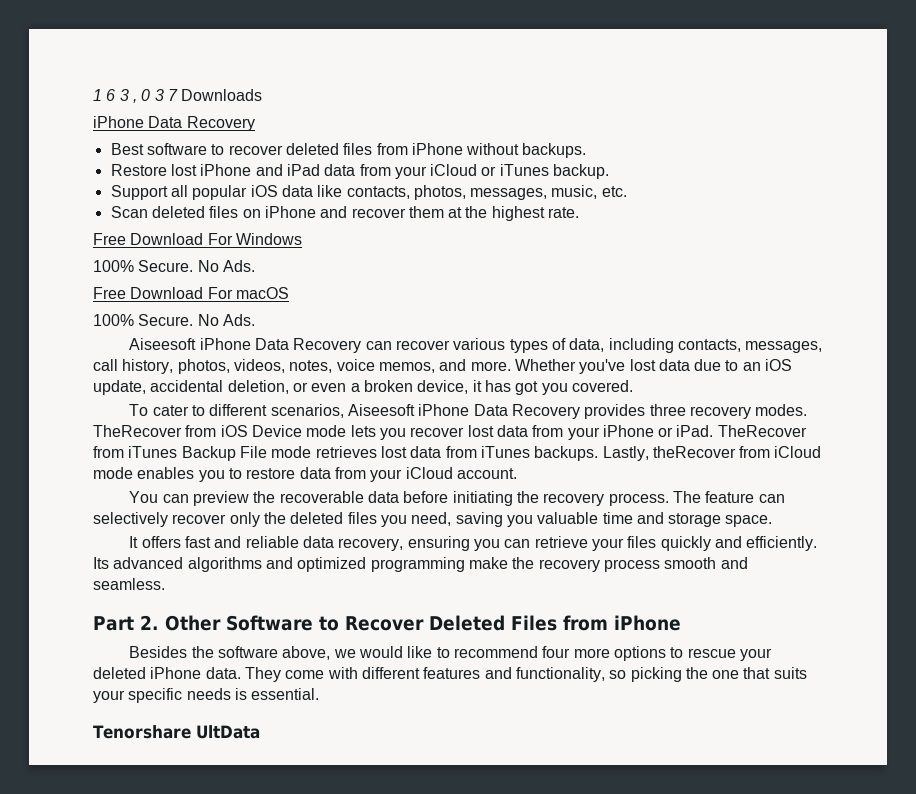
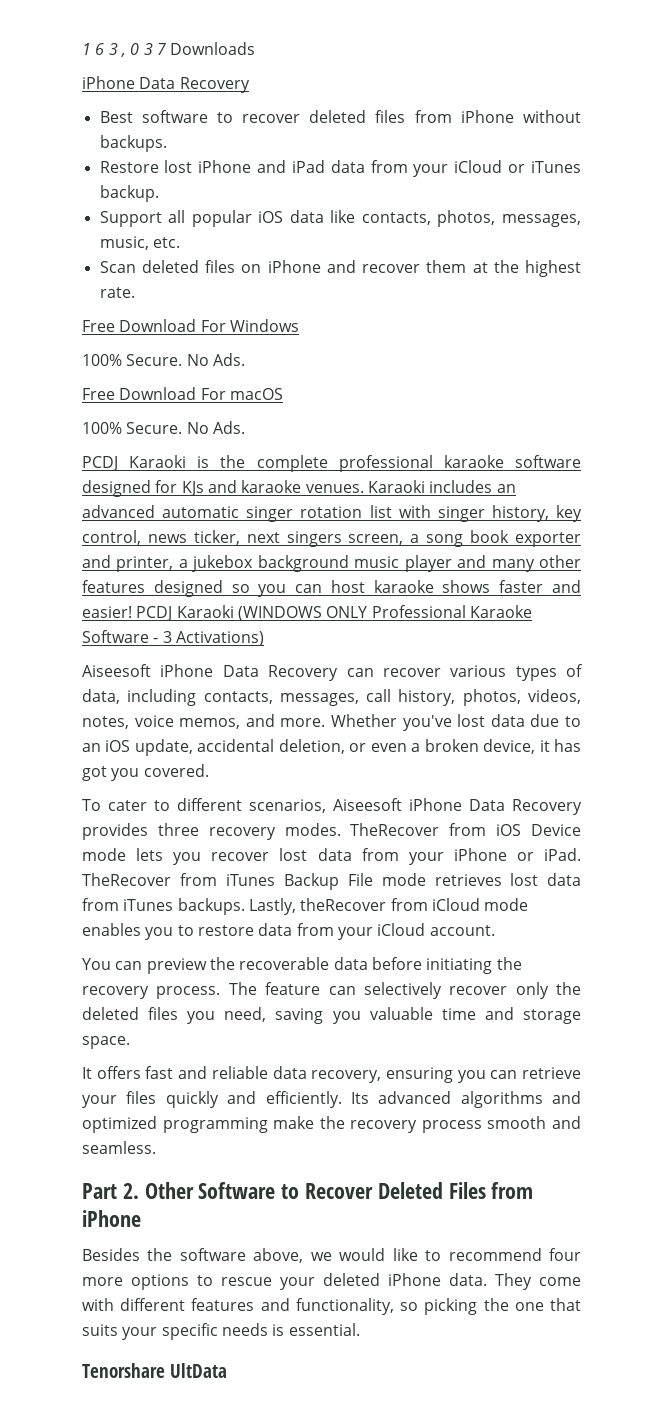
+ PCDJ Karaoki is the complete professional karaoke software designed for KJs and karaoke venues. Karaoki includes an advanced automatic singer rotation list with singer history, key control, news ticker, next singers screen, a song book exporter and printer, a jukebox background music player and many other features designed so you can host karaoke shows faster and easier! PCDJ Karaoki (WINDOWS ONLY Professional Karaoke Software - 3 Activations)

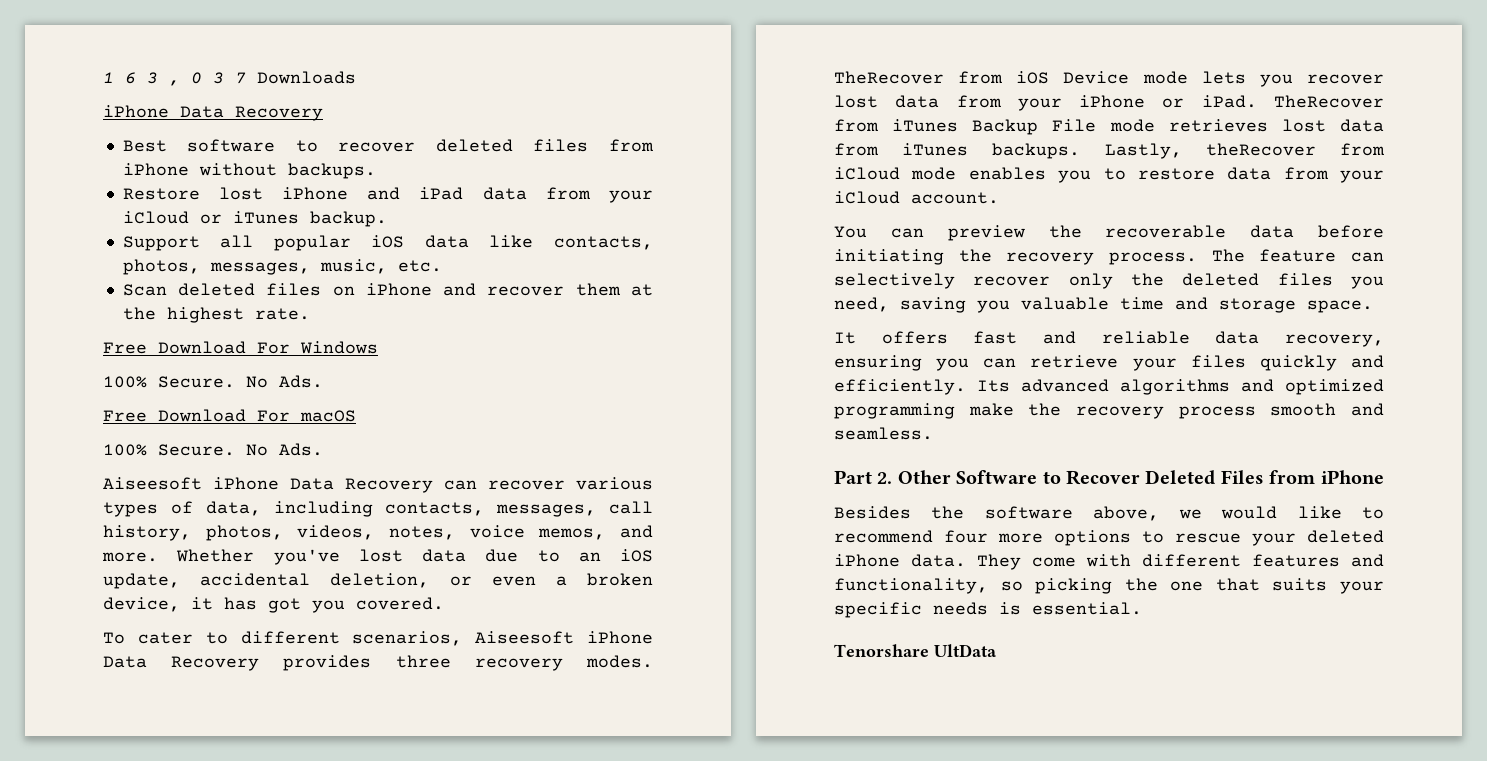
- PCDJ Karaoki is the complete professional karaoke software designed for KJs and karaoke venues. Karaoki includes an advanced automatic singer rotation list with singer history, key control, news ticker, next singers screen, a song book exporter and printer, a jukebox background music player and many other features designed so you can host karaoke shows faster and easier! PCDJ Karaoki (WINDOWS ONLY Professional Karaoke Software - 3 Activations)

